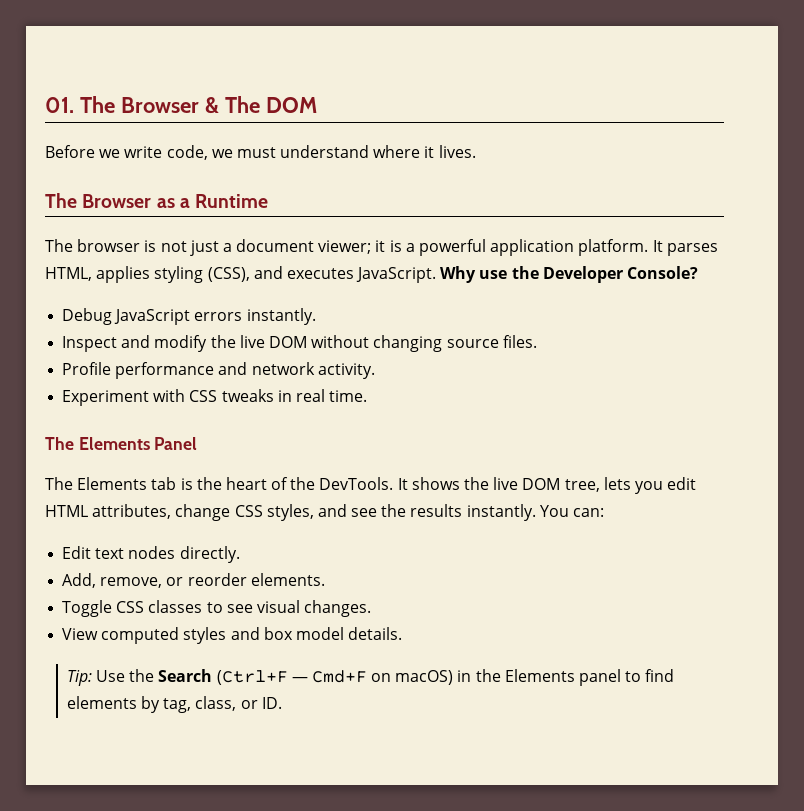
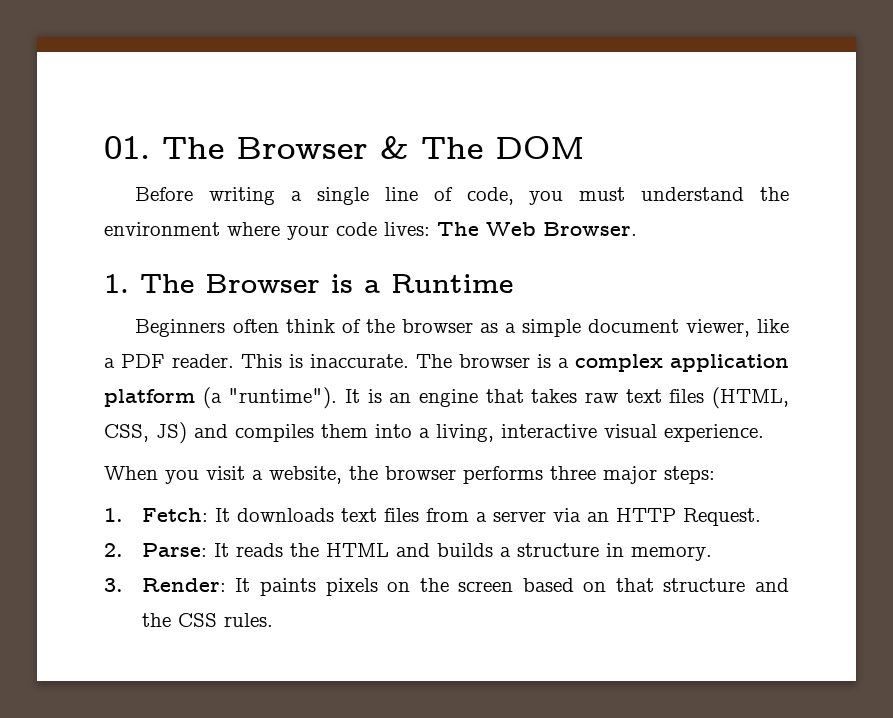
- Before we write code, we must understand where it lives.
- The Browser as a Runtime
+ Before writing a single line of code, you must understand the environment where your code lives: The Web Browser.
+ 1. The Browser is a Runtime
- The browser is not just a document viewer; it is a powerful application platform. It parses HTML, applies styling (CSS), and executes JavaScript. Why use the Developer Console?
- Debug JavaScript errors instantly.
- Inspect and modify the live DOM without changing source files.
- Profile performance and network activity.
- Experiment with CSS tweaks in real time.
- The Elements Panel
- The Elements tab is the heart of the DevTools. It shows the live DOM tree, lets you edit HTML attributes, change CSS styles, and see the results instantly. You can:
- Edit text nodes directly.
- Add, remove, or reorder elements.
- Toggle CSS classes to see visual changes.
- View computed styles and box model details.
- Tip: Use the Search (Ctrl+F — Cmd+F on macOS) in the Elements panel to find elements by tag, class, or ID.
+ Beginners often think of the browser as a simple document viewer, like a PDF reader. This is inaccurate. The browser is a complex application platform (a "runtime"). It is an engine that takes raw text files (HTML, CSS, JS) and compiles them into a living, interactive visual experience.
+ When you visit a website, the browser performs three major steps:
+ 1. Fetch: It downloads text files from a server via an HTTP Request.
+ 2. Parse: It reads the HTML and builds a structure in memory.
+ 3. Render: It paints pixels on the screen based on that structure and the CSS rules.

